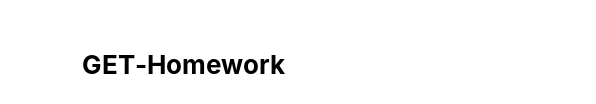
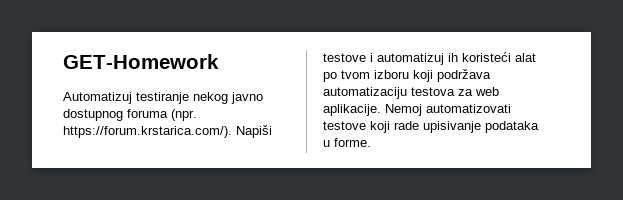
+ Automatizuj testiranje nekog javno dostupnog foruma (npr. https://forum.krstarica.com/). Napiši testove i automatizuj ih koristeći alat po tvom izboru koji podržava automatizaciju testova za web aplikacije. Nemoj automatizovati testove koji rade upisivanje podataka u forme.

